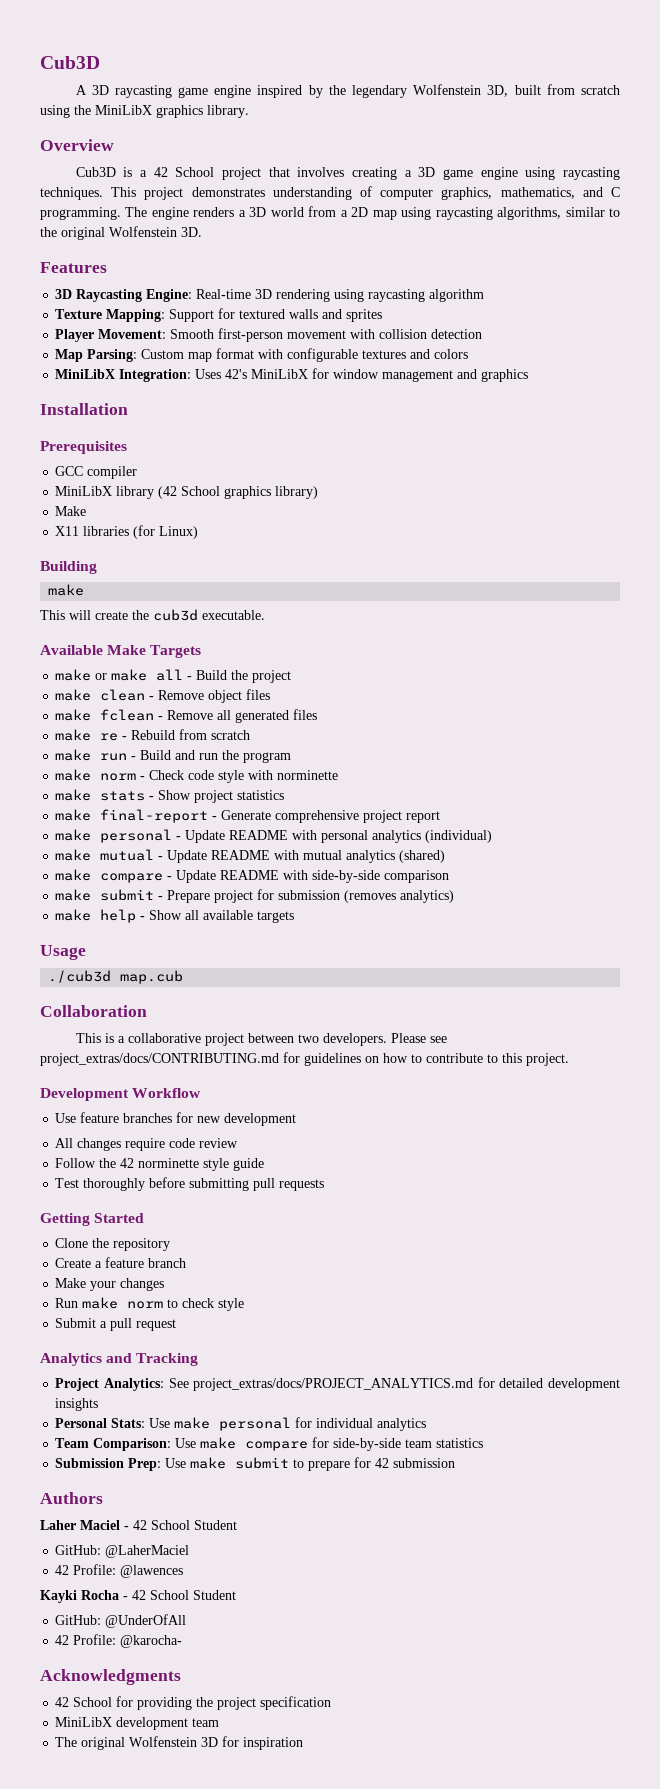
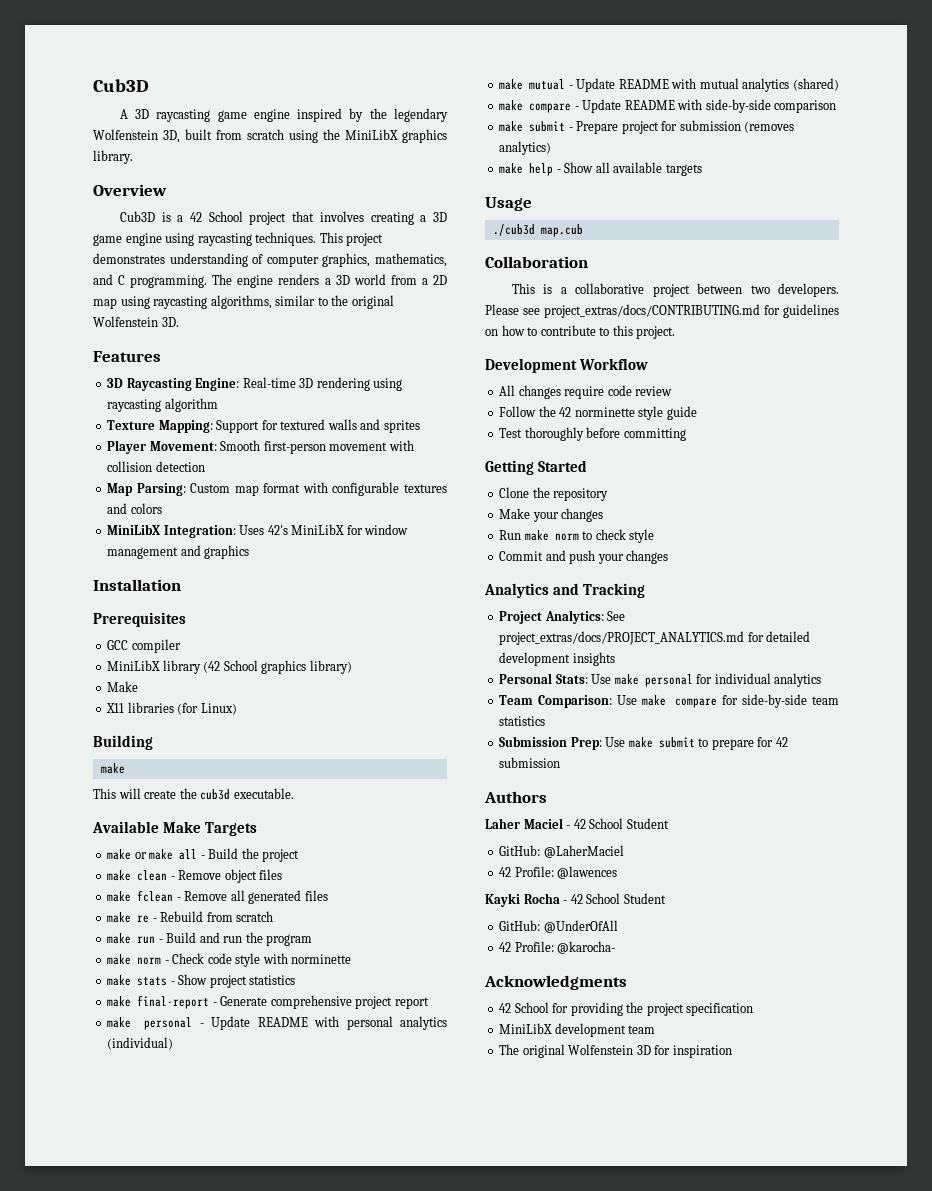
- Use feature branches for new development
- Test thoroughly before submitting pull requests
+ Test thoroughly before committing
- Create a feature branch
- Submit a pull request
+ Commit and push your changes

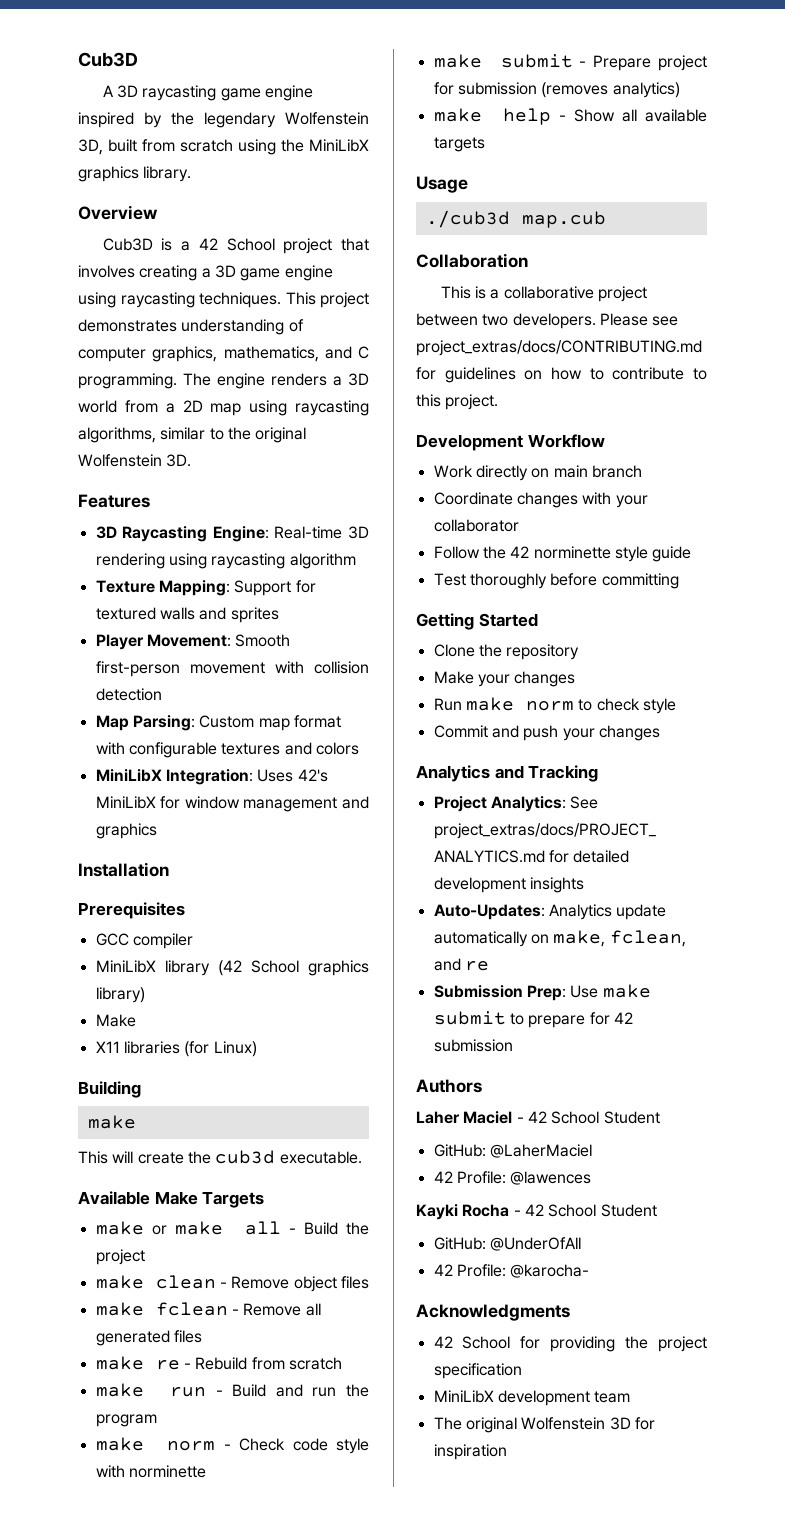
- make stats - Show project statistics
- make final-report - Generate comprehensive project report
- make personal - Update README with personal analytics (individual)
- make mutual - Update README with mutual analytics (shared)
- make compare - Update README with side-by-side comparison
- All changes require code review
+ Work directly on main branch
+ Coordinate changes with your collaborator
- Personal Stats: Use make personal for individual analytics
- Team Comparison: Use make compare for side-by-side team statistics
+ Auto-Updates: Analytics update automatically on make, fclean, and re

